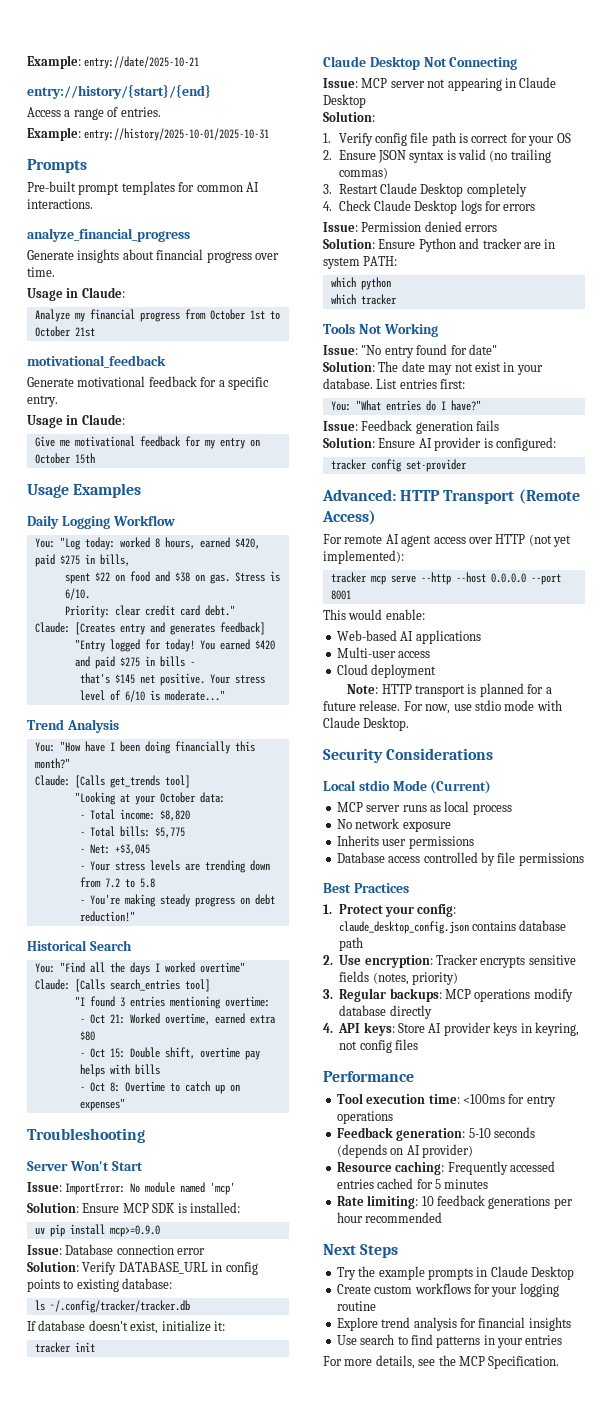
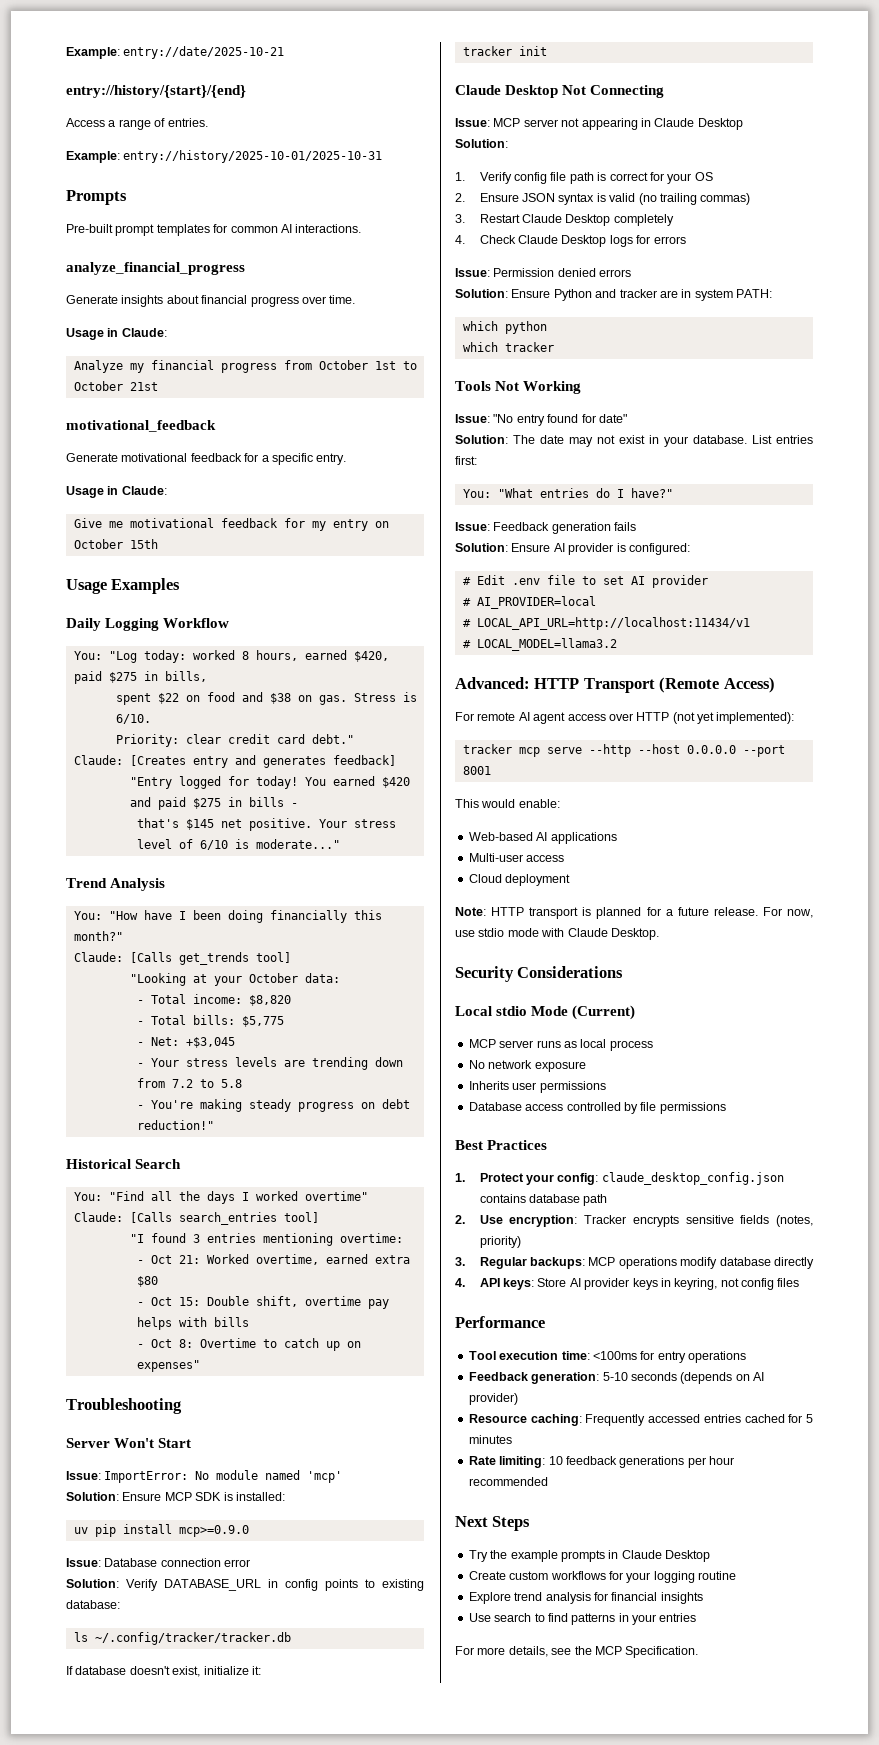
- tracker config set-provider
+ # Edit .env file to set AI provider
+ # AI_PROVIDER=local
+ # LOCAL_API_URL=http://localhost:11434/v1
+ # LOCAL_MODEL=llama3.2

